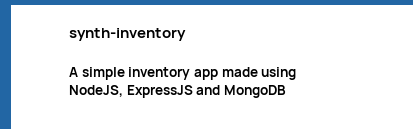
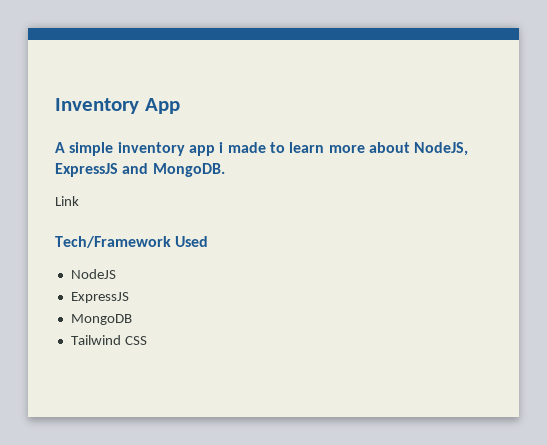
- synth-inventory
+ Inventory App
- A simple inventory app made using NodeJS, ExpressJS and MongoDB
+ A simple inventory app i made to learn more about NodeJS, ExpressJS and MongoDB.
+ Link
+ Tech/Framework Used
+ NodeJS
+ ExpressJS
+ MongoDB
+ Tailwind CSS

